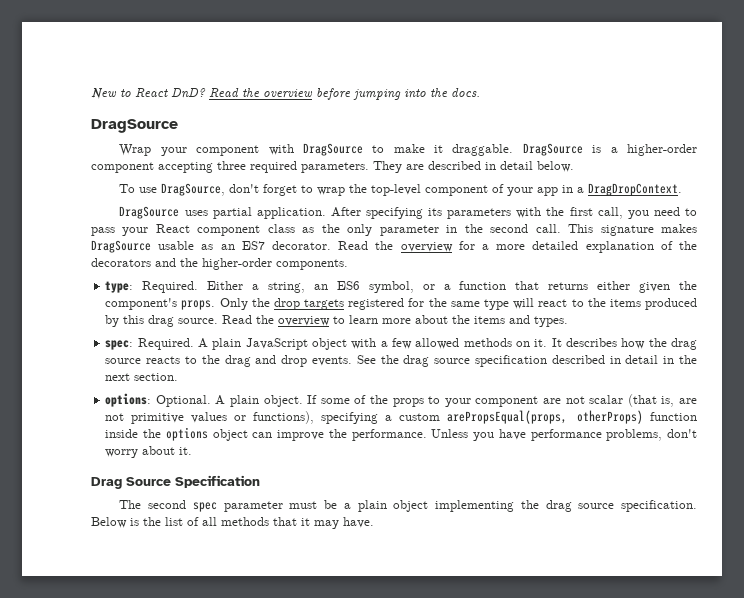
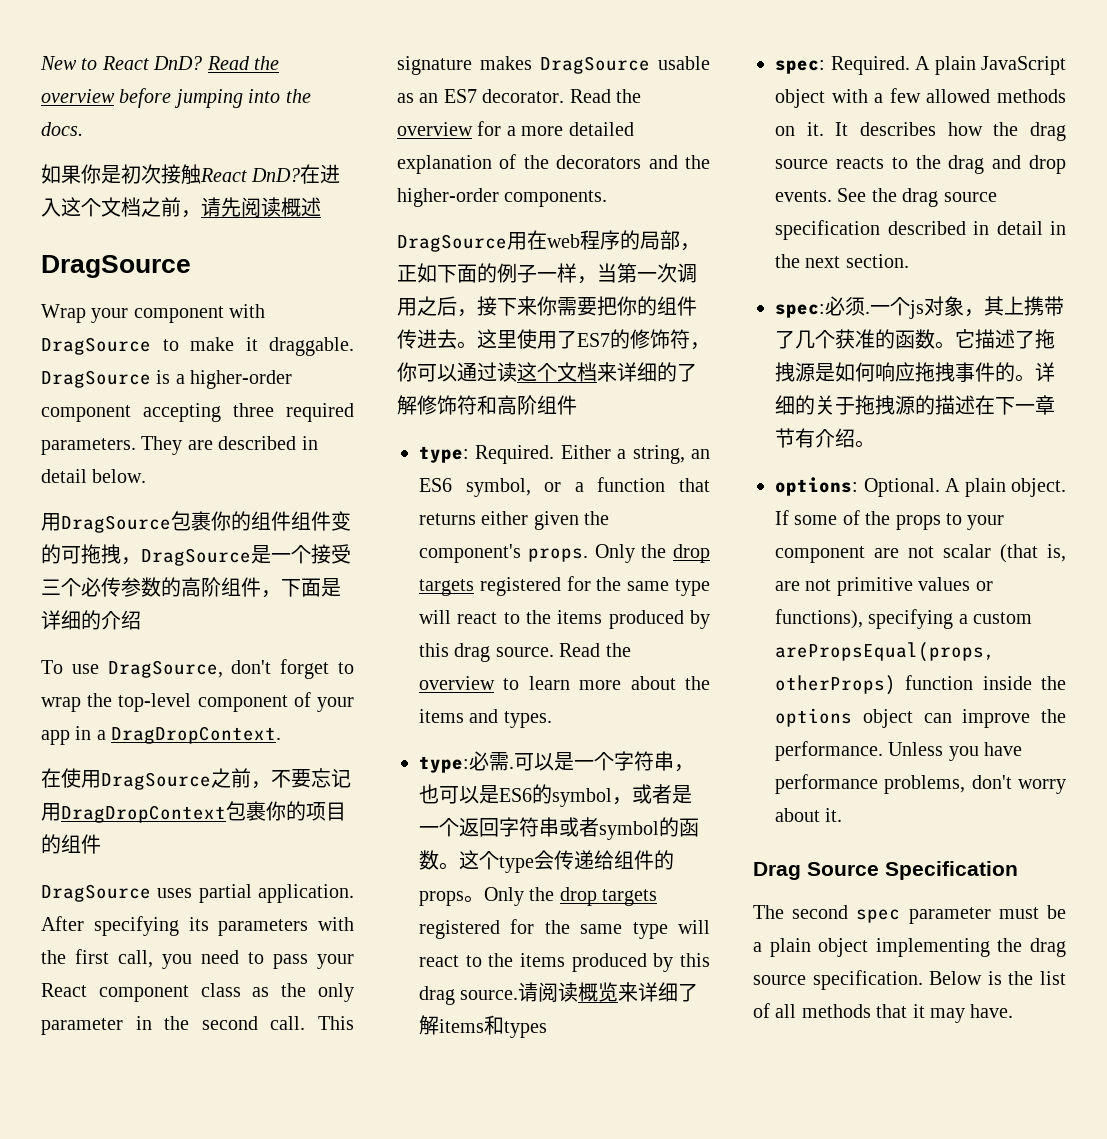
+ 如果你是初次接触React DnD?在进入这个文档之前，请先阅读概述
+ 用DragSource包裹你的组件组件变的可拖拽，DragSource是一个接受三个必传参数的高阶组件，下面是详细的介绍
+ 在使用DragSource之前，不要忘记用DragDropContext包裹你的项目的组件
+ DragSource用在web程序的局部，正如下面的例子一样，当第一次调用之后，接下来你需要把你的组件传进去。这里使用了ES7的修饰符，你可以通过读这个文档来详细的了解修饰符和高阶组件
+ type:必需.可以是一个字符串，也可以是ES6的symbol，或者是一个返回字符串或者symbol的函数。这个type会传递给组件的props。Only the drop targets registered for the same type will react to the items produced by this drag source.请阅读概览来详细了解items和types
+ spec:必须.一个js对象，其上携带了几个获准的函数。它描述了拖拽源是如何响应拖拽事件的。详细的关于拖拽源的描述在下一章节有介绍。

